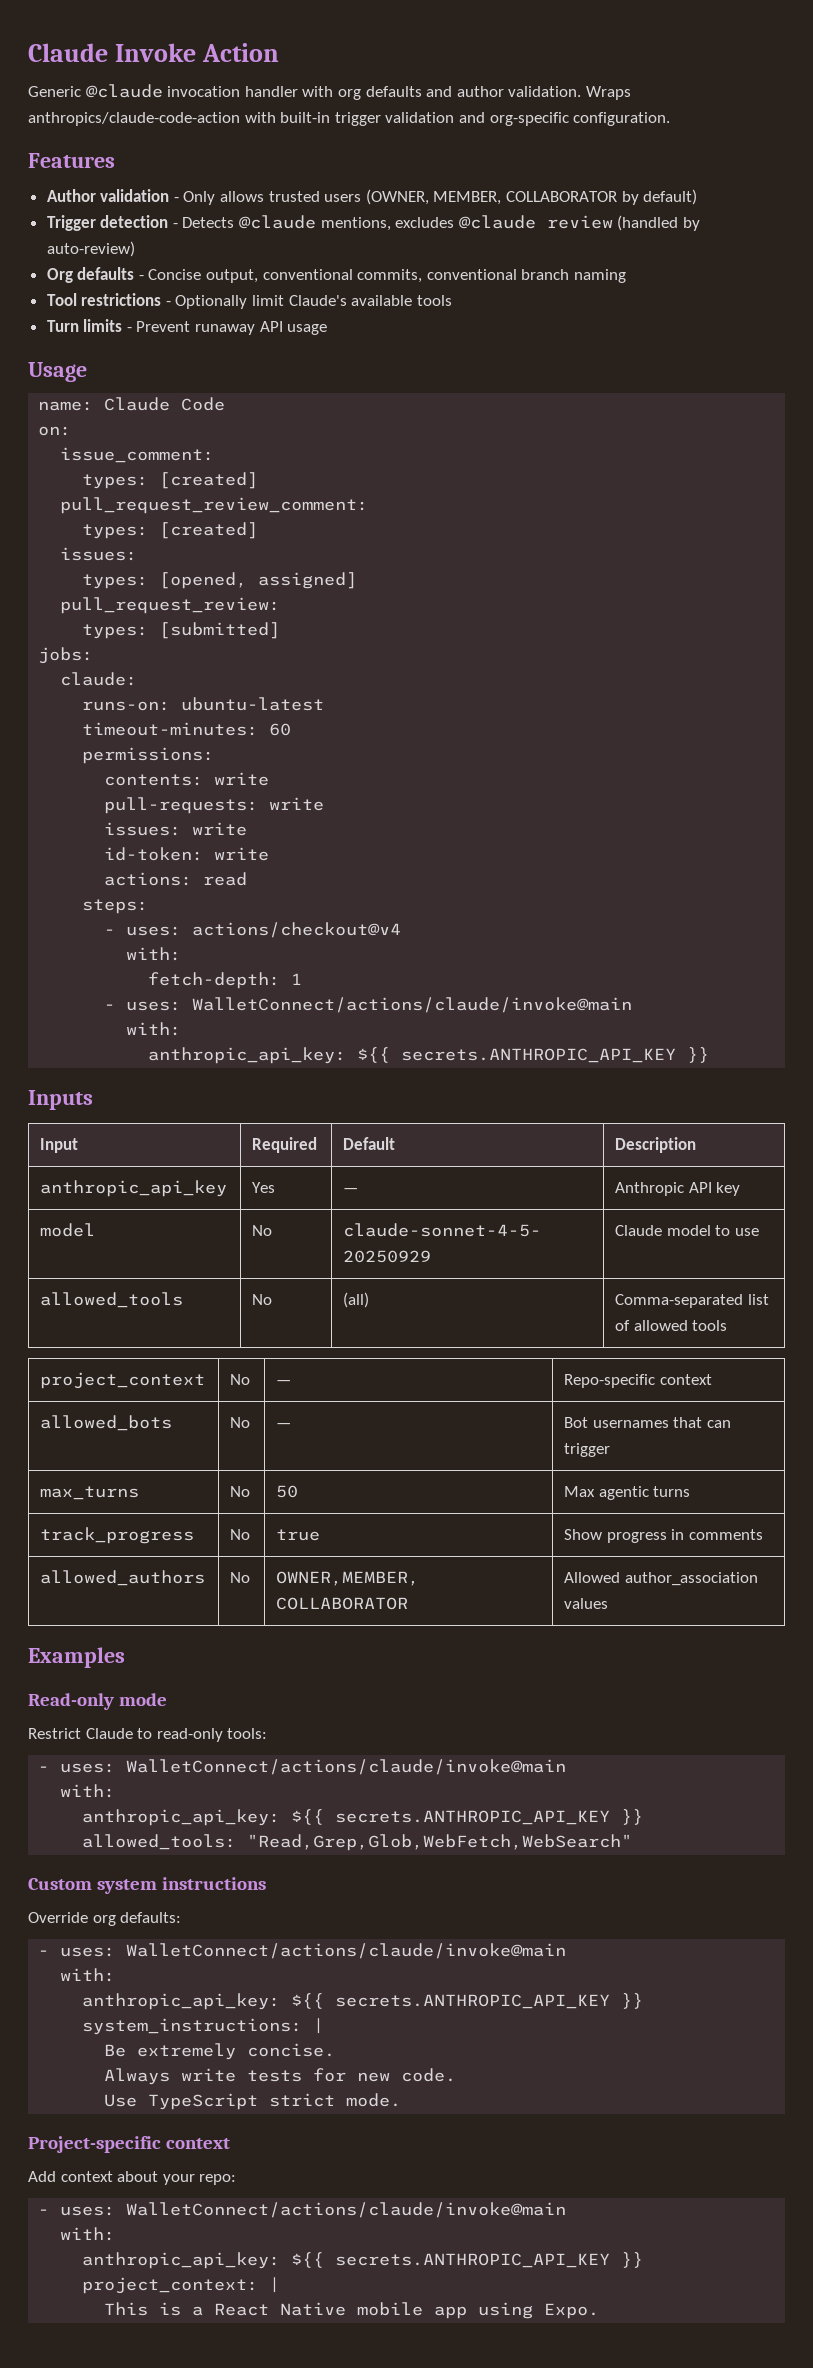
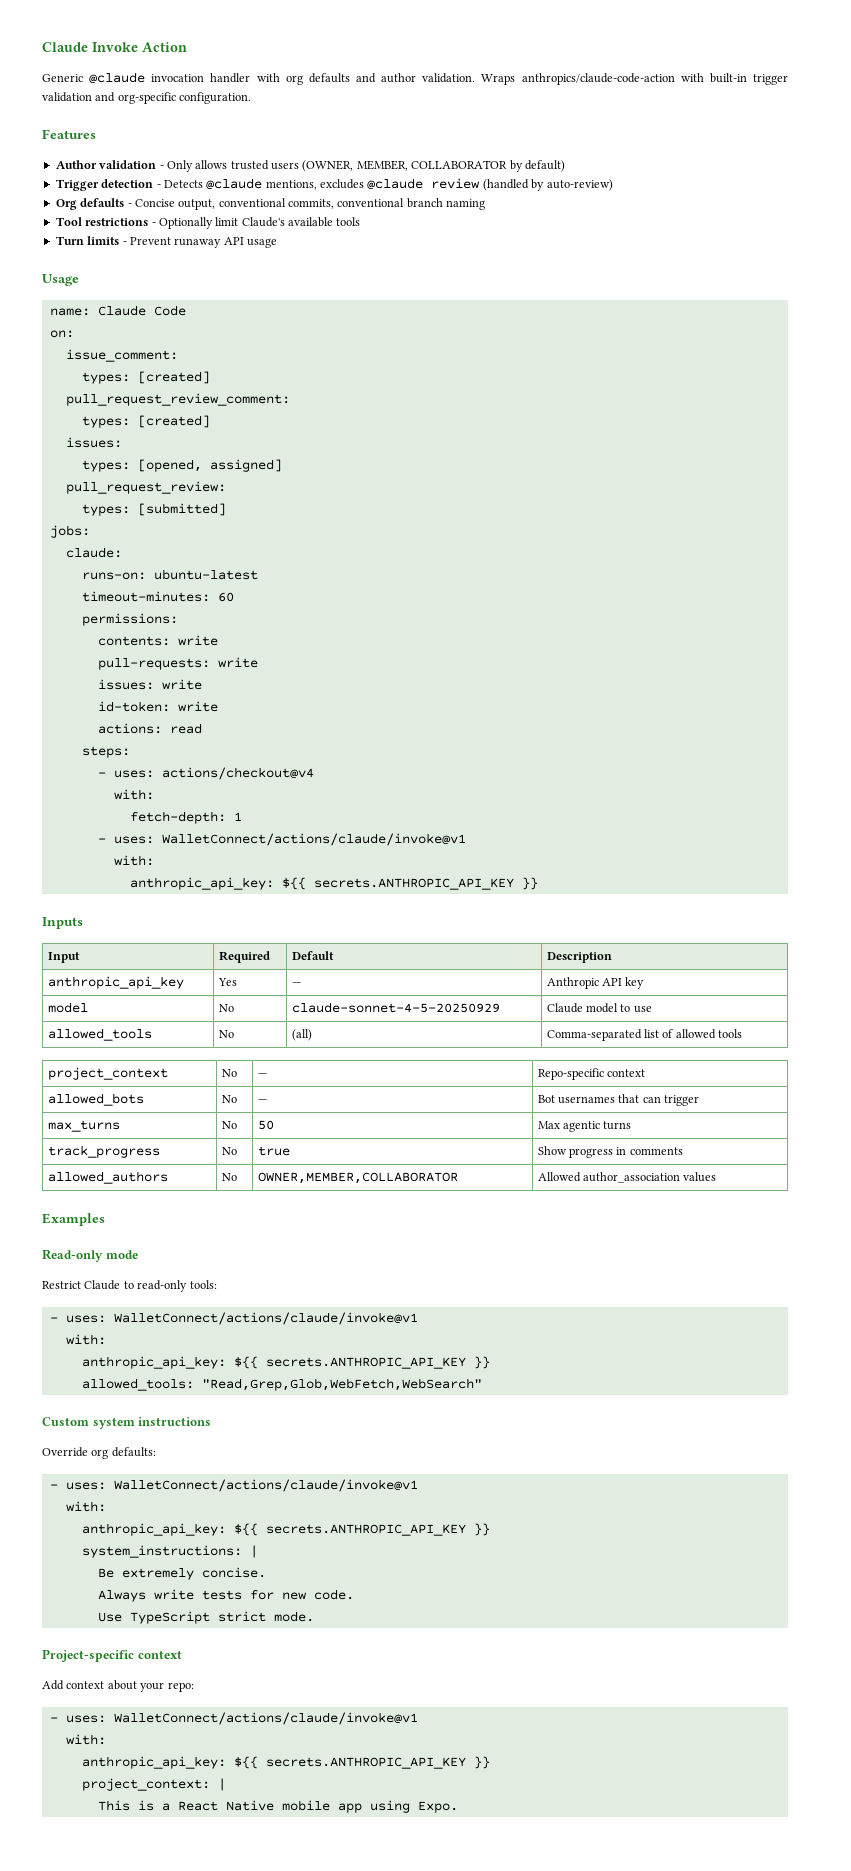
  fetch-depth: 1
- - uses: WalletConnect/actions/claude/invoke@main
+ - uses: WalletConnect/actions/claude/invoke@v1
  Restrict Claude to read-only tools:
- - uses: WalletConnect/actions/claude/invoke@main
+ - uses: WalletConnect/actions/claude/invoke@v1
  Override org defaults:
- - uses: WalletConnect/actions/claude/invoke@main
+ - uses: WalletConnect/actions/claude/invoke@v1
  Add context about your repo:
- - uses: WalletConnect/actions/claude/invoke@main
+ - uses: WalletConnect/actions/claude/invoke@v1

